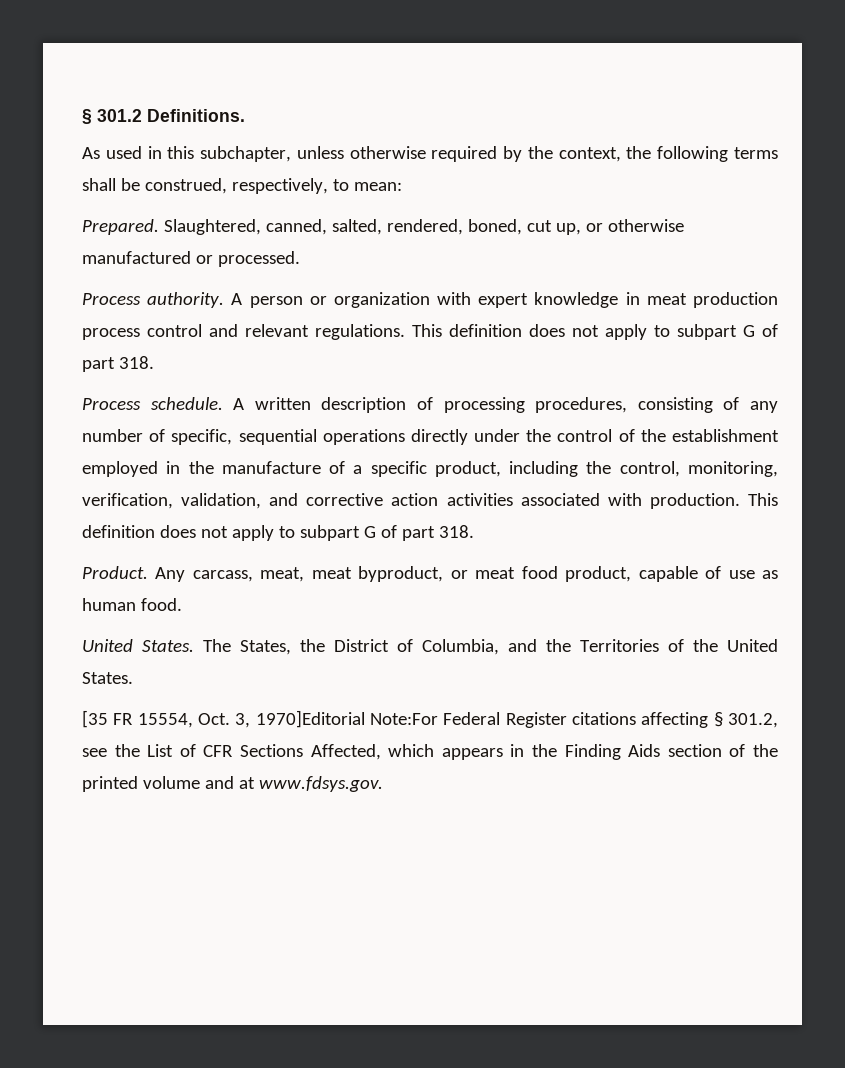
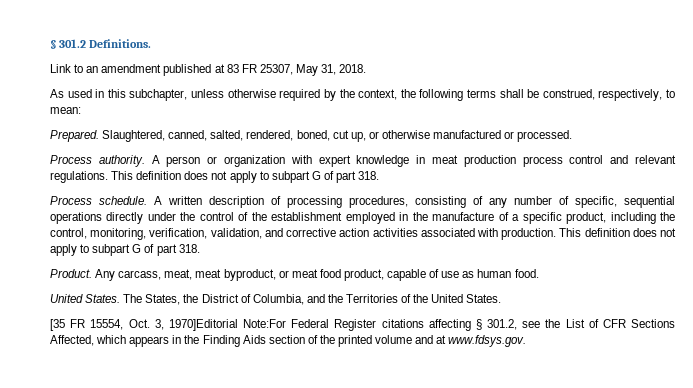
+ Link to an amendment published at 83 FR 25307, May 31, 2018.

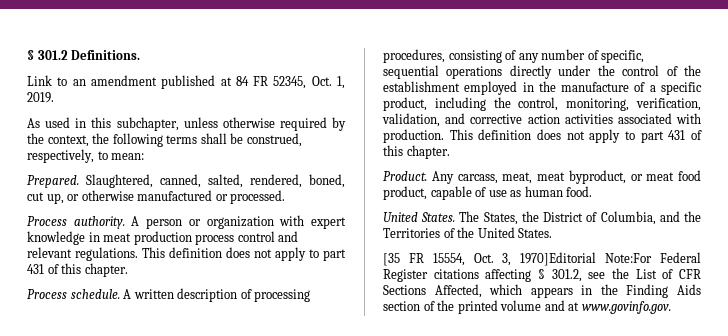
- Link to an amendment published at 83 FR 25307, May 31, 2018.
+ Link to an amendment published at 84 FR 52345, Oct. 1, 2019.
- A person or organization with expert knowledge in meat production process control and relevant regulations. This definition does not apply to subpart G of part 318.
+ A person or organization with expert knowledge in meat production process control and relevant regulations. This definition does not apply to part 431 of this chapter.
- A written description of processing procedures, consisting of any number of specific, sequential operations directly under the control of the establishment employed in the manufacture of a specific product, including the control, monitoring, verification, validation, and corrective action activities associated with production. This definition does not apply to subpart G of part 318.
+ A written description of processing procedures, consisting of any number of specific, sequential operations directly under the control of the establishment employed in the manufacture of a specific product, including the control, monitoring, verification, validation, and corrective action activities associated with production. This definition does not apply to part 431 of this chapter.
- [35 FR 15554, Oct. 3, 1970]Editorial Note:For Federal Register citations affecting § 301.2, see the List of CFR Sections Affected, which appears in the Finding Aids section of the printed volume and at www.fdsys.gov.
+ [35 FR 15554, Oct. 3, 1970]Editorial Note:For Federal Register citations affecting § 301.2, see the List of CFR Sections Affected, which appears in the Finding Aids section of the printed volume and at www.govinfo.gov.

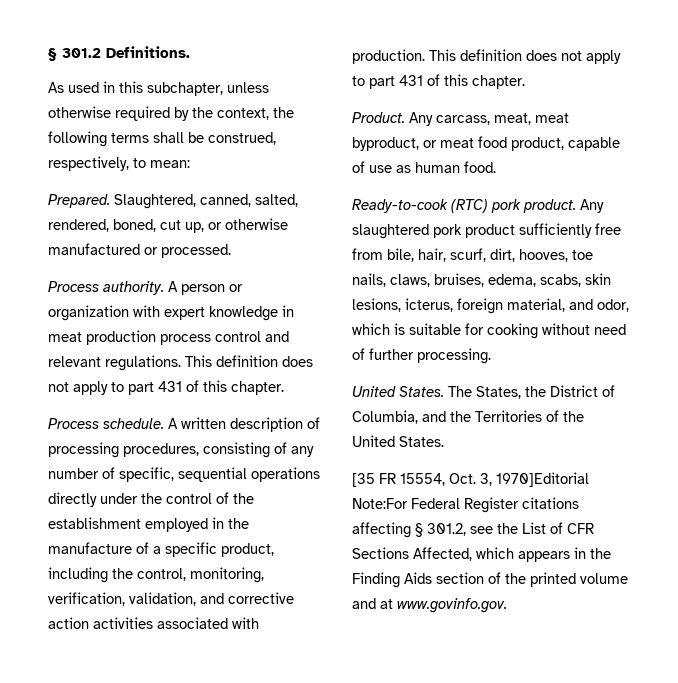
- Link to an amendment published at 84 FR 52345, Oct. 1, 2019.
+ Ready-to-cook (RTC) pork product. Any slaughtered pork product sufficiently free from bile, hair, scurf, dirt, hooves, toe nails, claws, bruises, edema, scabs, skin lesions, icterus, foreign material, and odor, which is suitable for cooking without need of further processing.

